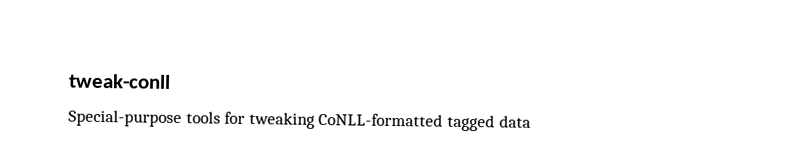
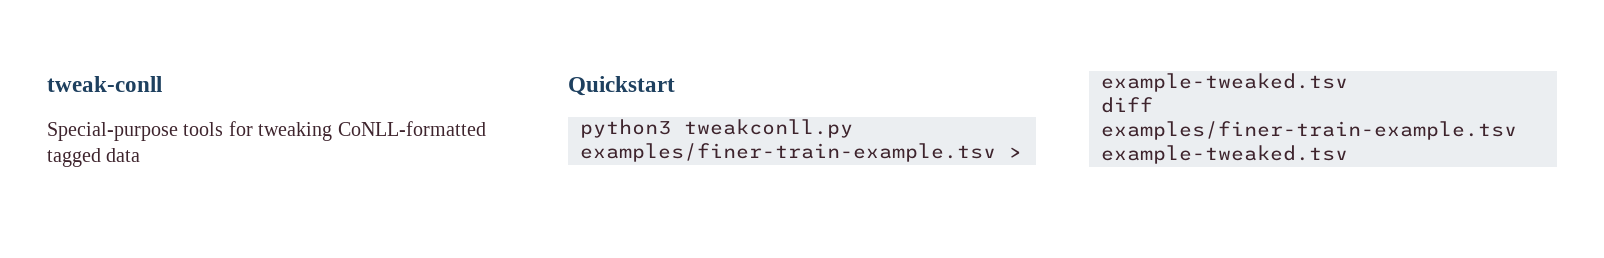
+ Quickstart
+ python3 tweakconll.py examples/finer-train-example.tsv > example-tweaked.tsv
+ diff examples/finer-train-example.tsv example-tweaked.tsv

